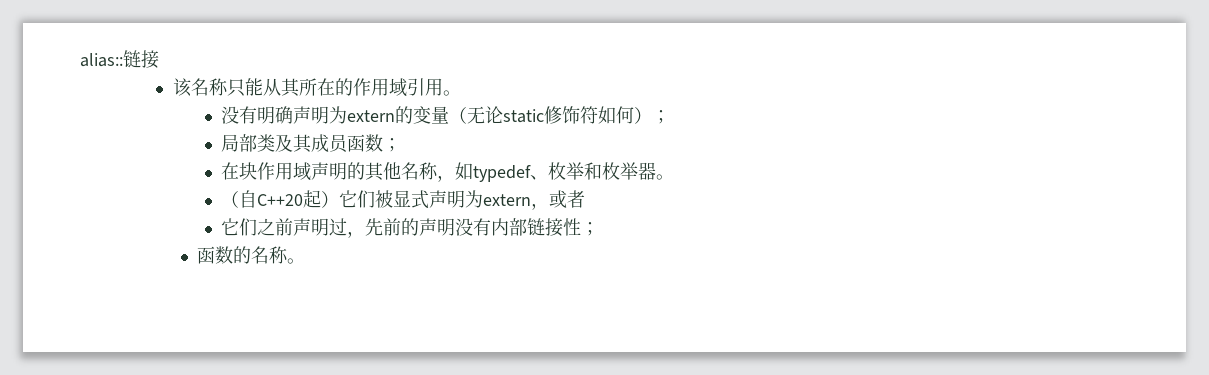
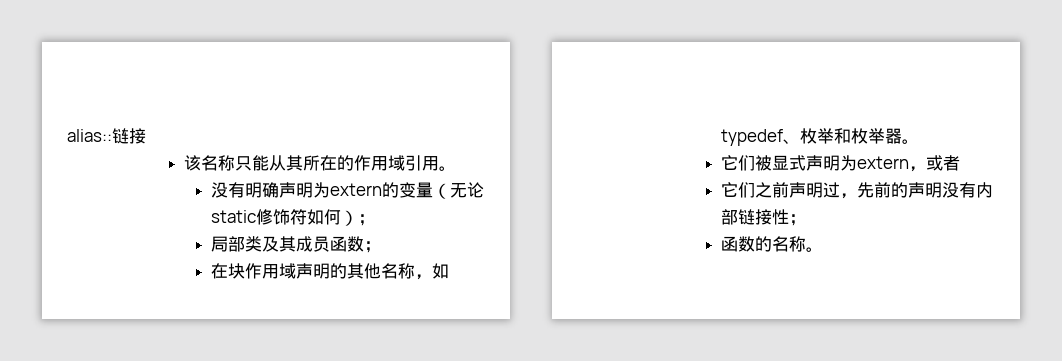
- （自C++20起）它们被显式声明为extern，或者
+ 它们被显式声明为extern，或者

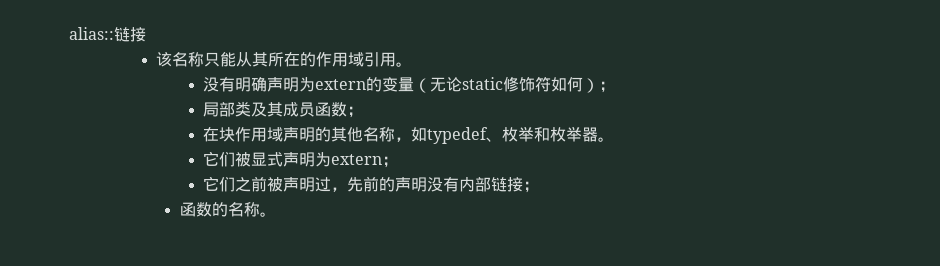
- 它们被显式声明为extern，或者
+ 它们被显式声明为extern；
- 它们之前声明过，先前的声明没有内部链接性；
+ 它们之前被声明过，先前的声明没有内部链接；

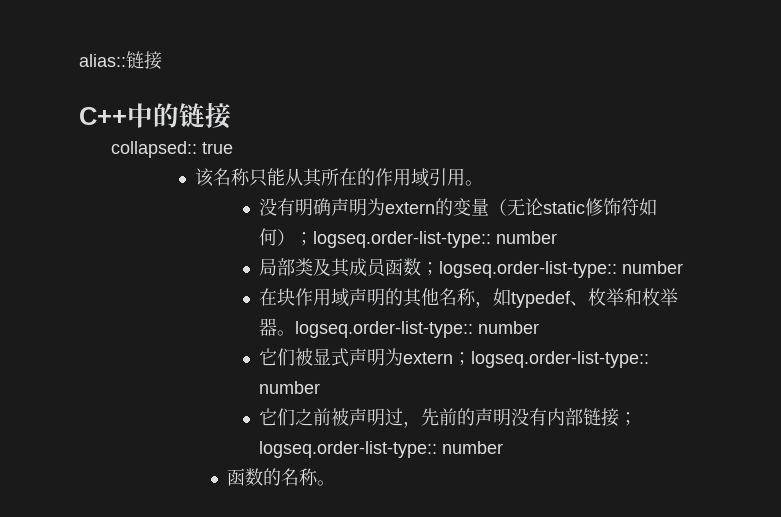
+ C++中的链接
+ collapsed:: true
- 没有明确声明为extern的变量（无论static修饰符如何）；
+ 没有明确声明为extern的变量（无论static修饰符如何）；logseq.order-list-type:: number
- 局部类及其成员函数；
+ 局部类及其成员函数；logseq.order-list-type:: number
- 在块作用域声明的其他名称，如typedef、枚举和枚举器。
+ 在块作用域声明的其他名称，如typedef、枚举和枚举器。logseq.order-list-type:: number
- 它们被显式声明为extern；
+ 它们被显式声明为extern；logseq.order-list-type:: number
- 它们之前被声明过，先前的声明没有内部链接；
+ 它们之前被声明过，先前的声明没有内部链接；logseq.order-list-type:: number

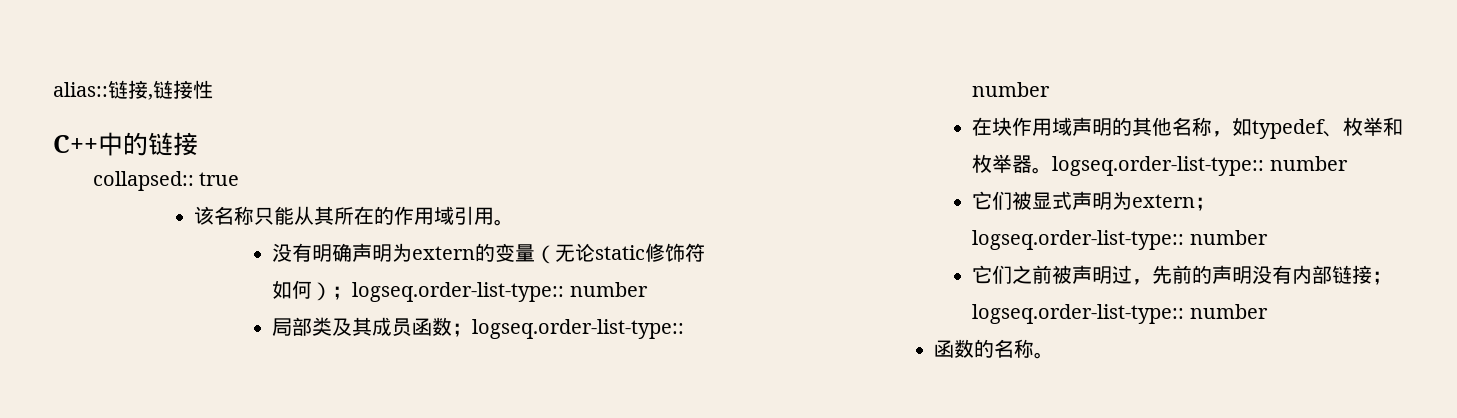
- alias::链接
+ alias::链接,链接性

